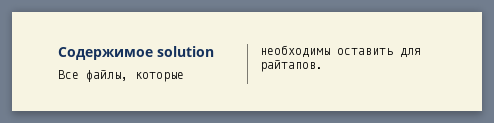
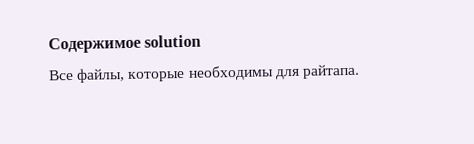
- Все файлы, которые необходимы оставить для райтапов.
+ Все файлы, которые необходимы для райтапа.

